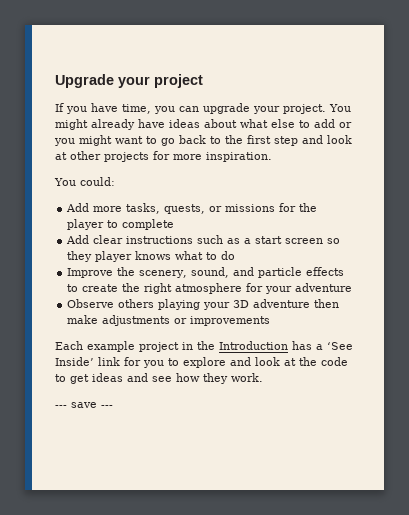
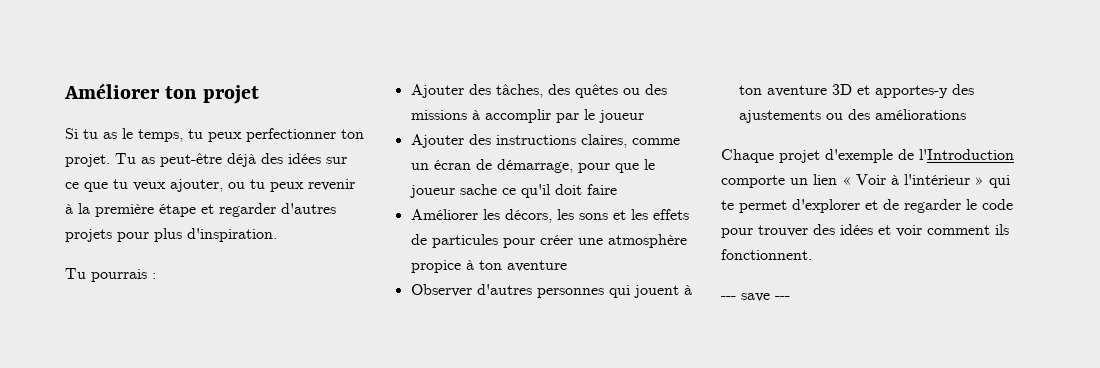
- Upgrade your project
- If you have time, you can upgrade your project. You might already have ideas about what else to add or you might want to go back to the first step and look at other projects for more inspiration.
- You could:
- Add more tasks, quests, or missions for the player to complete
- Add clear instructions such as a start screen so they player knows what to do
- Improve the scenery, sound, and particle effects to create the right atmosphere for your adventure
- Observe others playing your 3D adventure then make adjustments or improvements
- Each example project in the Introduction has a ‘See Inside’ link for you to explore and look at the code to get ideas and see how they work.
+ Améliorer ton projet
+ Si tu as le temps, tu peux perfectionner ton projet. Tu as peut-être déjà des idées sur ce que tu veux ajouter, ou tu peux revenir à la première étape et regarder d'autres projets pour plus d'inspiration.
+ Tu pourrais :
+ Ajouter des tâches, des quêtes ou des missions à accomplir par le joueur
+ Ajouter des instructions claires, comme un écran de démarrage, pour que le joueur sache ce qu'il doit faire
+ Améliorer les décors, les sons et les effets de particules pour créer une atmosphère propice à ton aventure
+ Observer d'autres personnes qui jouent à ton aventure 3D et apportes-y des ajustements ou des améliorations
+ Chaque projet d'exemple de l'Introduction comporte un lien « Voir à l'intérieur » qui te permet d'explorer et de regarder le code pour trouver des idées et voir comment ils fonctionnent.

